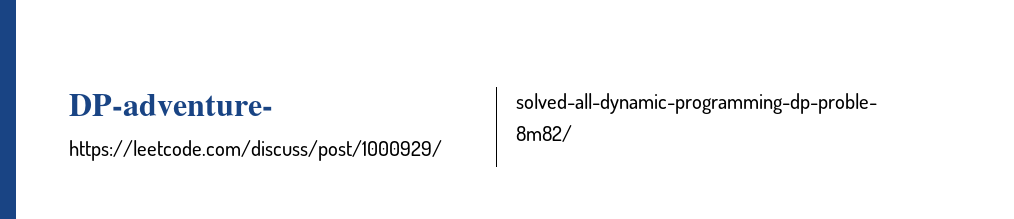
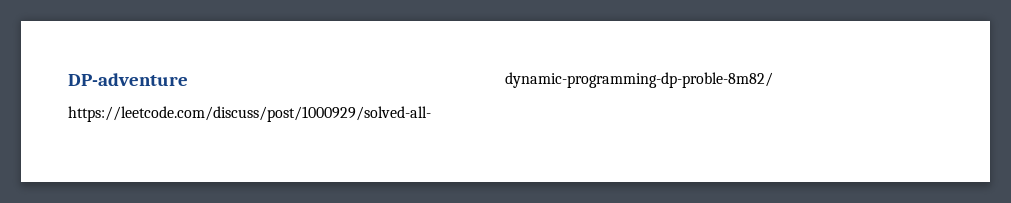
- DP-adventure-
+ DP-adventure

